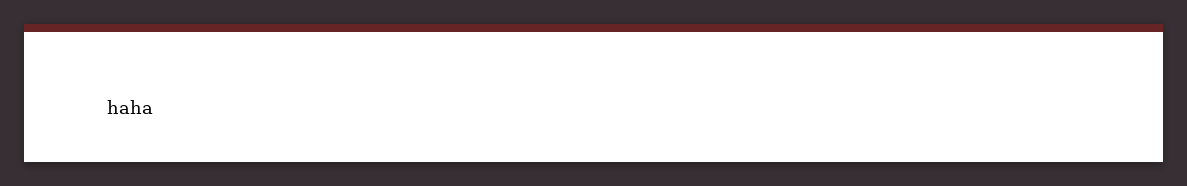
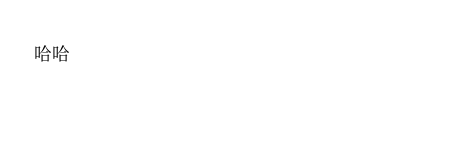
- haha
+ 哈哈

